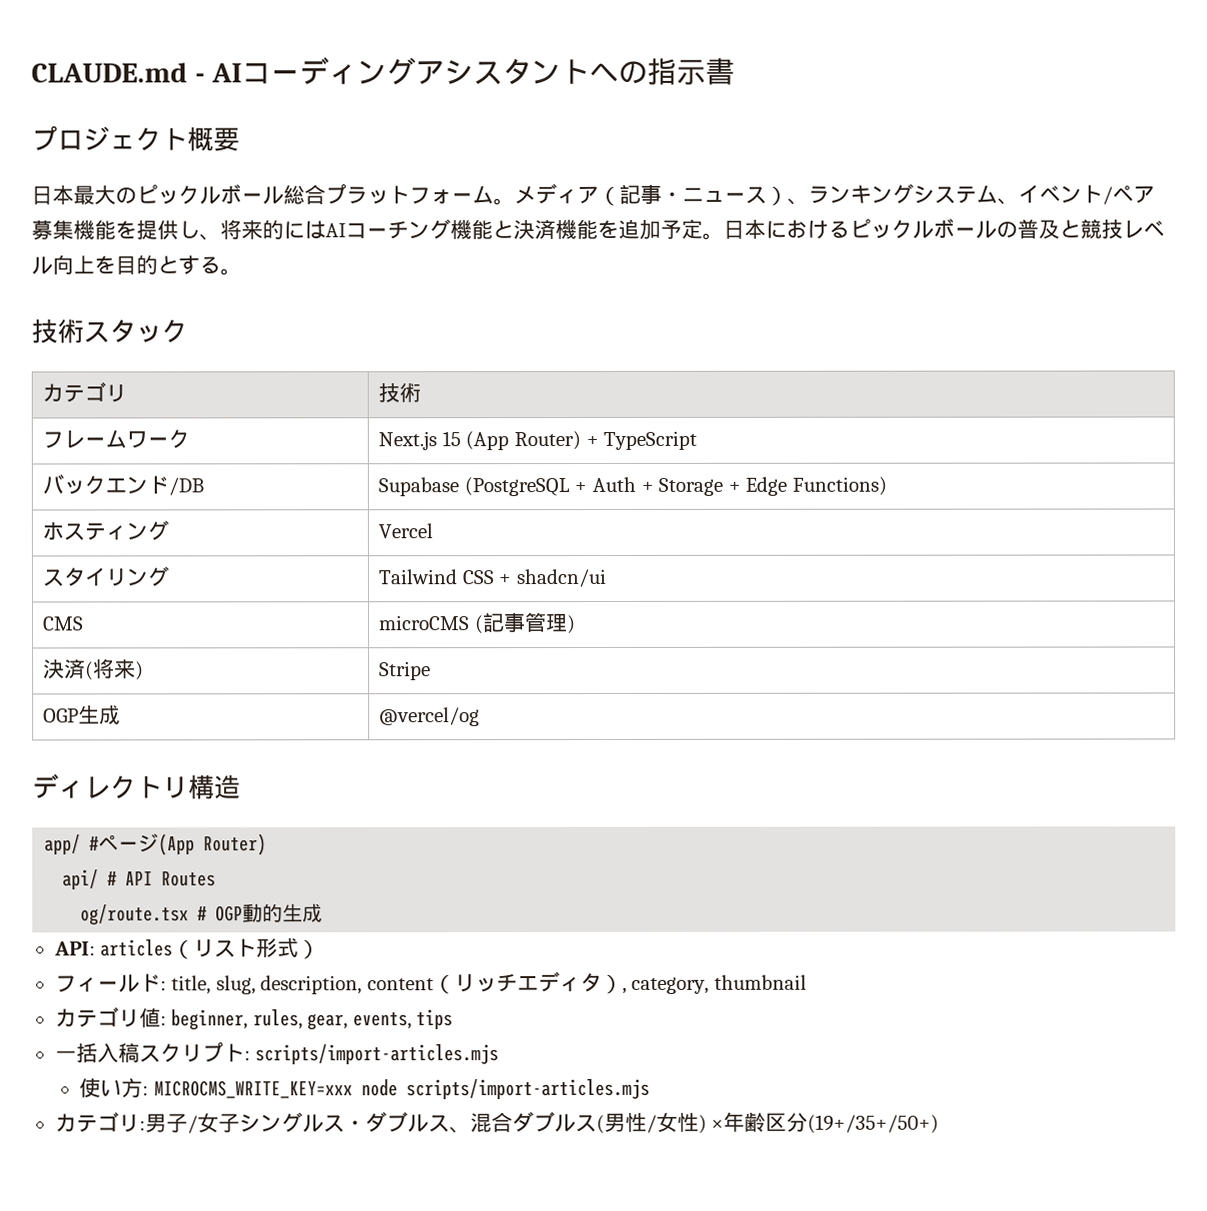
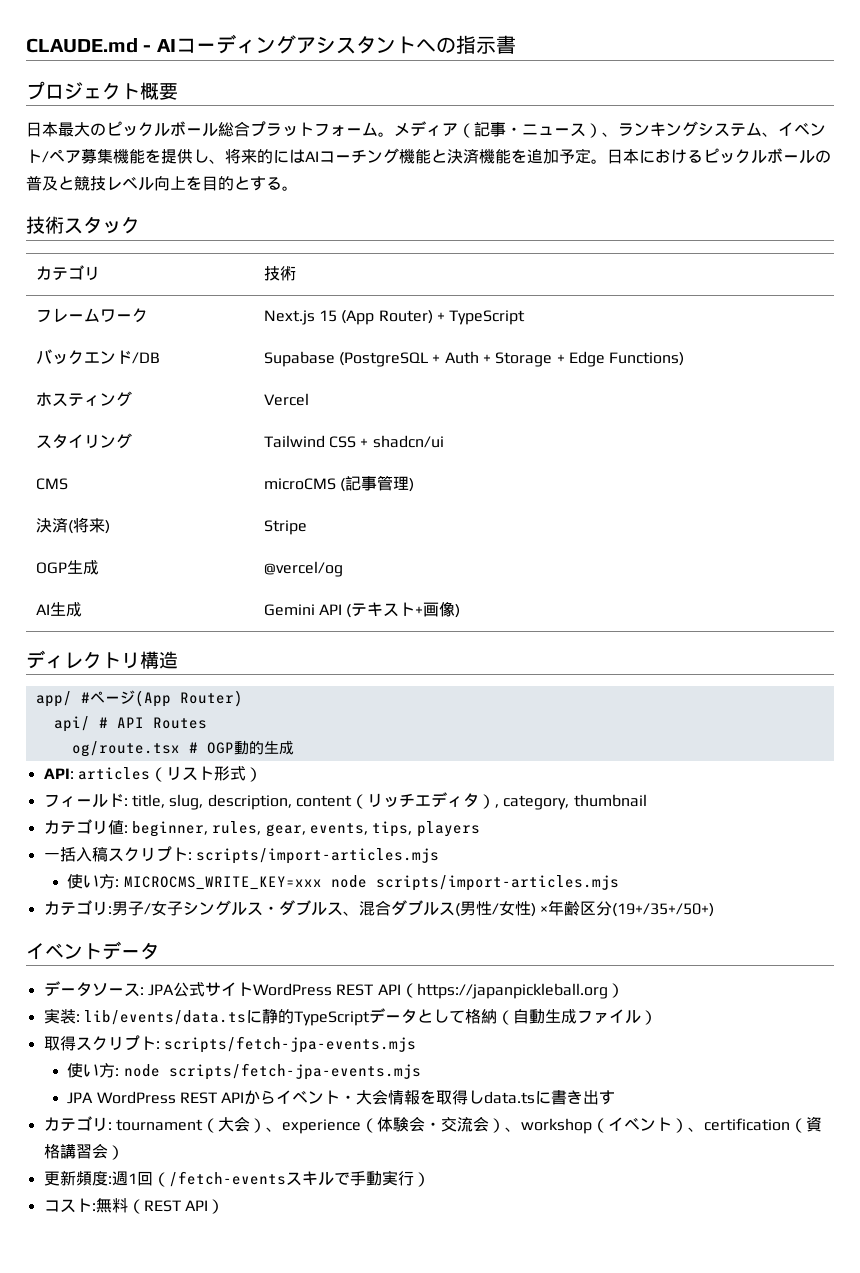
+ AI生成 | Gemini API (テキスト+画像)
- カテゴリ値: beginner, rules, gear, events, tips
+ カテゴリ値: beginner, rules, gear, events, tips, players
+ イベントデータ
+ データソース: JPA公式サイトWordPress REST API（https://japanpickleball.org）
+ 実装: lib/events/data.tsに静的TypeScriptデータとして格納（自動生成ファイル）
+ 取得スクリプト: scripts/fetch-jpa-events.mjs
+ 使い方: node scripts/fetch-jpa-events.mjs
+ JPA WordPress REST APIからイベント・大会情報を取得しdata.tsに書き出す
+ カテゴリ: tournament（大会）、experience（体験会・交流会）、workshop（イベント）、certification（資格講習会）
+ 更新頻度:週1回（/fetch-eventsスキルで手動実行）
+ コスト:無料（REST API）

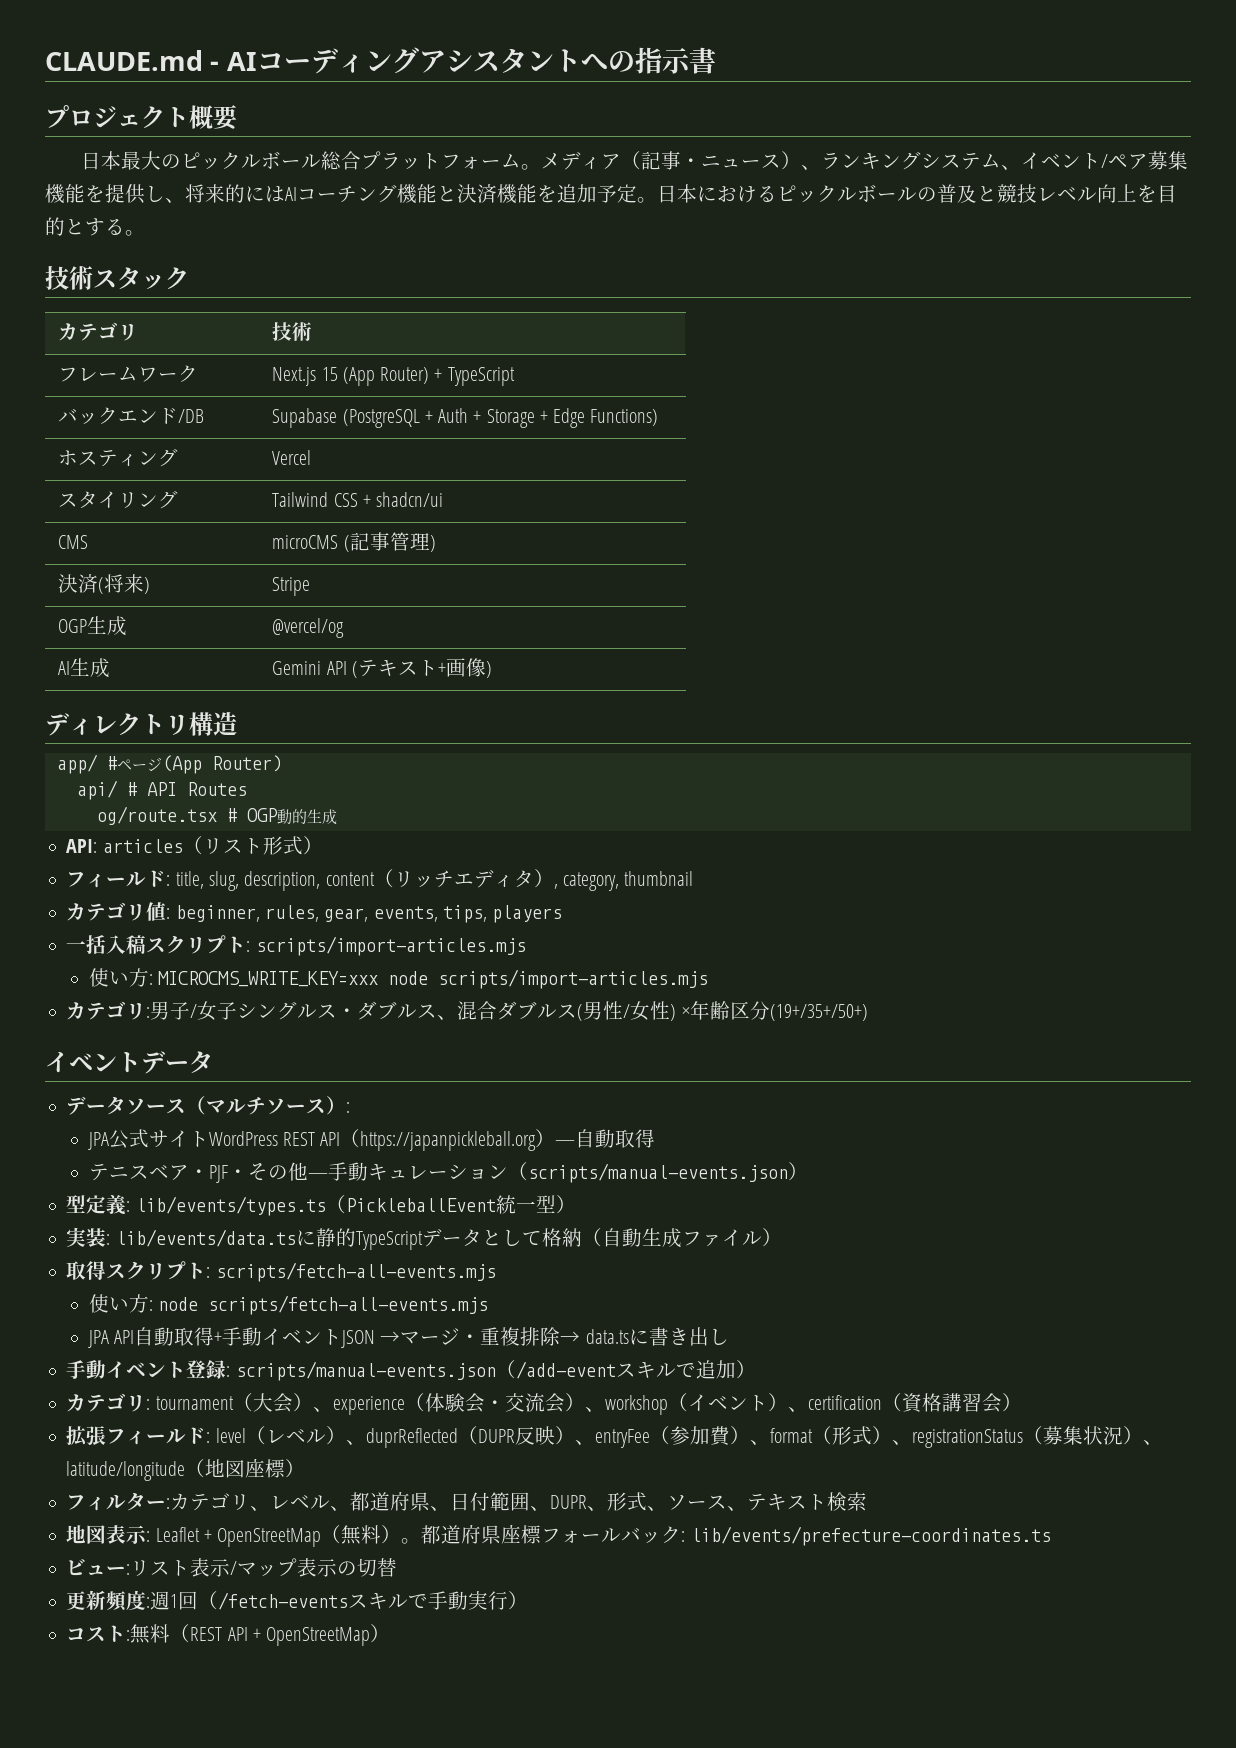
- データソース: JPA公式サイトWordPress REST API（https://japanpickleball.org）
+ データソース（マルチソース）:
+ JPA公式サイトWordPress REST API（https://japanpickleball.org）—自動取得
+ テニスベア・PJF・その他—手動キュレーション（scripts/manual-events.json）
+ 型定義: lib/events/types.ts（PickleballEvent統一型）
- 取得スクリプト: scripts/fetch-jpa-events.mjs
+ 取得スクリプト: scripts/fetch-all-events.mjs
- 使い方: node scripts/fetch-jpa-events.mjs
- JPA WordPress REST APIからイベント・大会情報を取得しdata.tsに書き出す
+ 使い方: node scripts/fetch-all-events.mjs
+ JPA API自動取得+手動イベントJSON →マージ・重複排除→ data.tsに書き出し
+ 手動イベント登録: scripts/manual-events.json（/add-eventスキルで追加）
+ 拡張フィールド: level（レベル）、duprReflected（DUPR反映）、entryFee（参加費）、format（形式）、registrationStatus（募集状況）、latitude/longitude（地図座標）
+ フィルター:カテゴリ、レベル、都道府県、日付範囲、DUPR、形式、ソース、テキスト検索
+ 地図表示: Leaflet + OpenStreetMap（無料）。都道府県座標フォールバック: lib/events/prefecture-coordinates.ts
+ ビュー:リスト表示/マップ表示の切替
- コスト:無料（REST API）
+ コスト:無料（REST API + OpenStreetMap）

